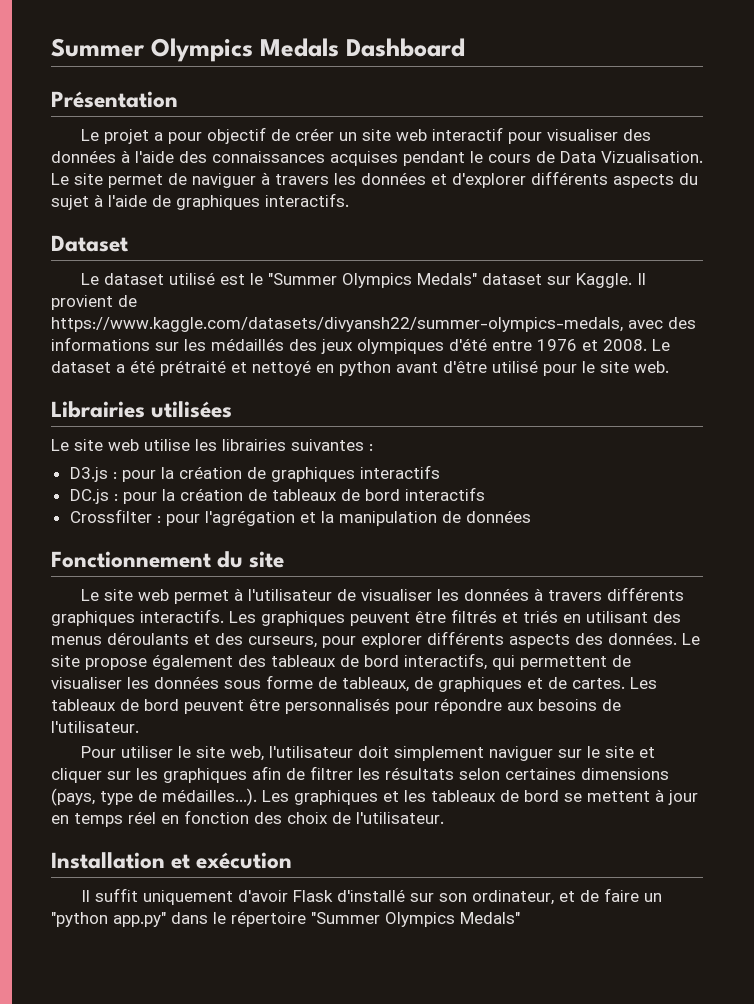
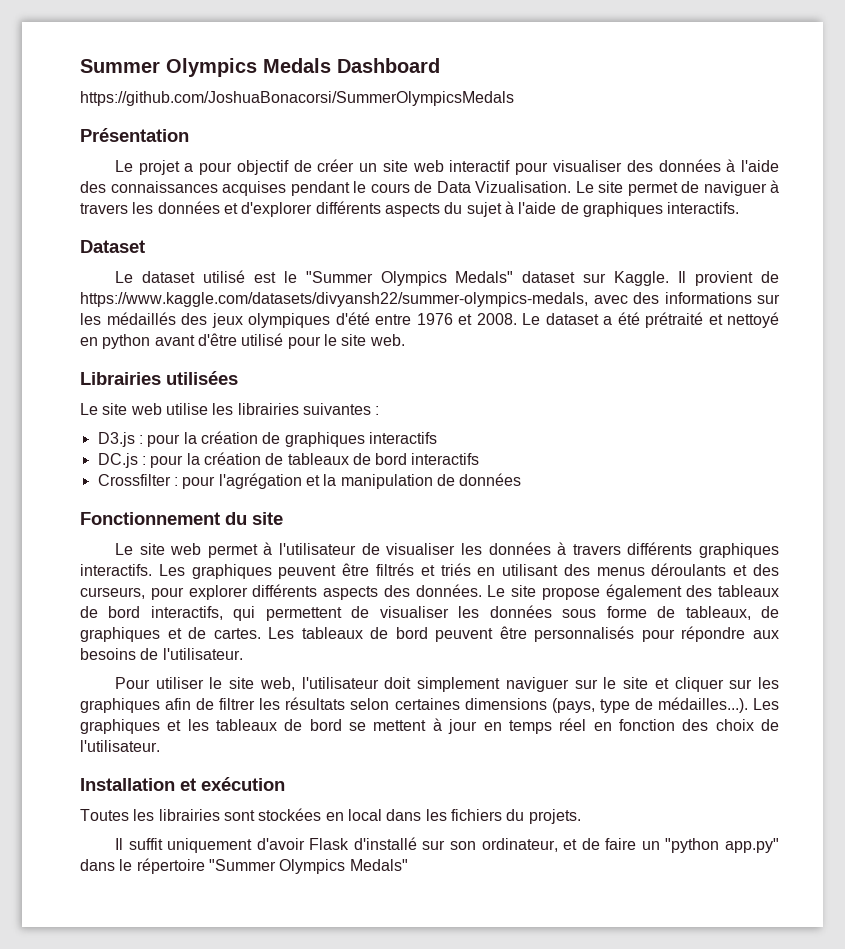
+ https://github.com/JoshuaBonacorsi/SummerOlympicsMedals
+ Toutes les librairies sont stockées en local dans les fichiers du projets.

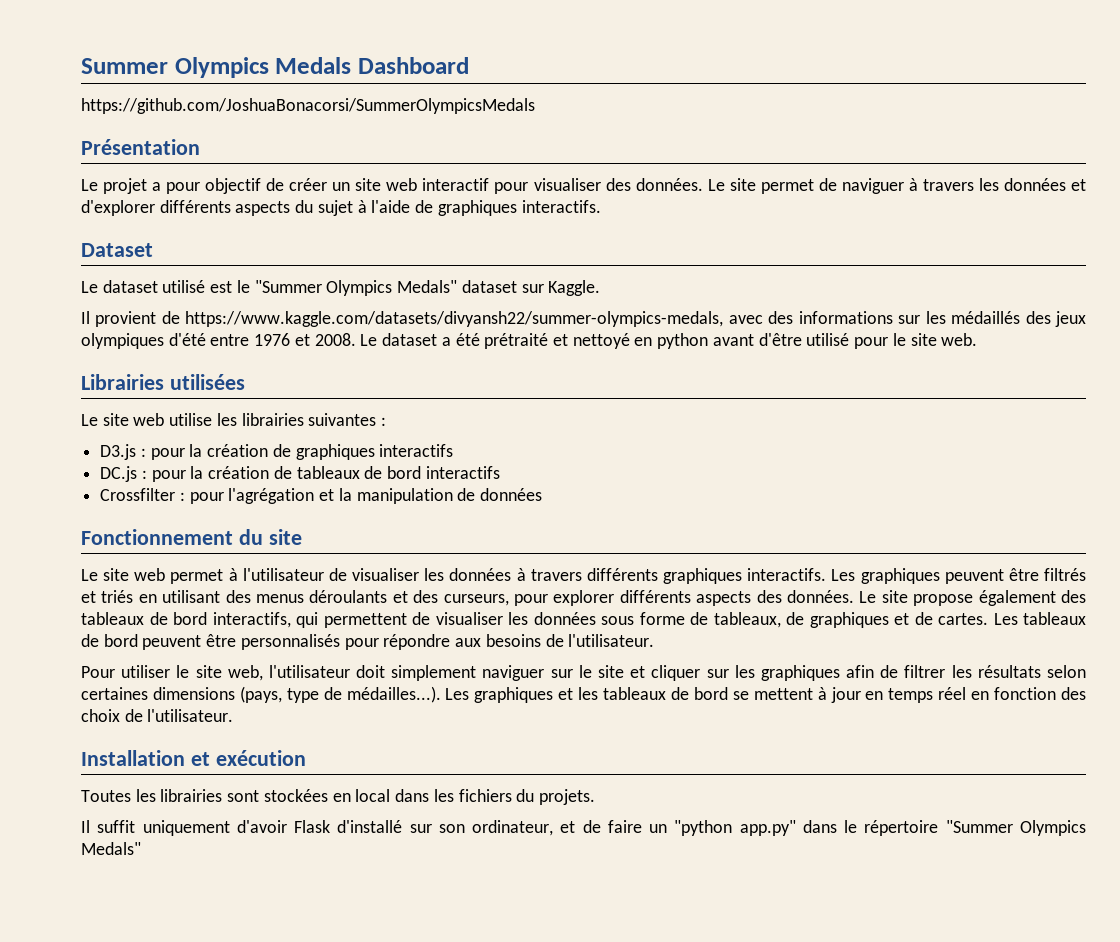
- Le projet a pour objectif de créer un site web interactif pour visualiser des données à l'aide des connaissances acquises pendant le cours de Data Vizualisation.
+ Le projet a pour objectif de créer un site web interactif pour visualiser des données.
- Le dataset utilisé est le "Summer Olympics Medals" dataset sur Kaggle. Il provient de https://www.kaggle.com/datasets/divyansh22/summer-olympics-medals, avec des informations sur les médaillés des jeux olympiques d'été entre 1976 et 2008.
+ Le dataset utilisé est le "Summer Olympics Medals" dataset sur Kaggle.
+ Il provient de https://www.kaggle.com/datasets/divyansh22/summer-olympics-medals, avec des informations sur les médaillés des jeux olympiques d'été entre 1976 et 2008.

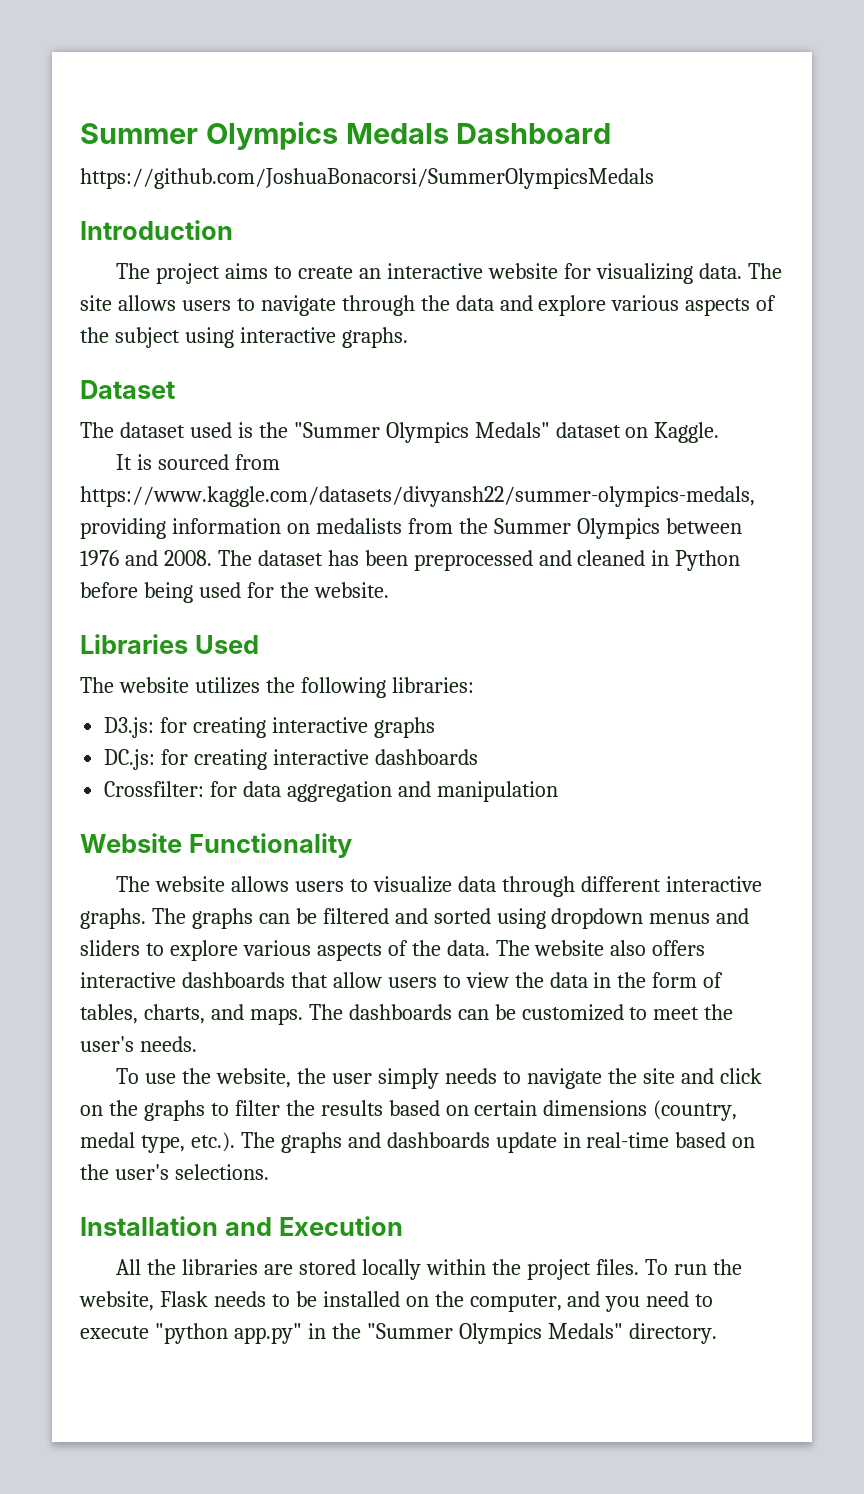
- Présentation
- Le projet a pour objectif de créer un site web interactif pour visualiser des données. Le site permet de naviguer à travers les données et d'explorer différents aspects du sujet à l'aide de graphiques interactifs.
+ Introduction
+ The project aims to create an interactive website for visualizing data. The site allows users to navigate through the data and explore various aspects of the subject using interactive graphs.
  Dataset
- Le dataset utilisé est le "Summer Olympics Medals" dataset sur Kaggle.
+ The dataset used is the "Summer Olympics Medals" dataset on Kaggle.
- Il provient de https://www.kaggle.com/datasets/divyansh22/summer-olympics-medals, avec des informations sur les médaillés des jeux olympiques d'été entre 1976 et 2008. Le dataset a été prétraité et nettoyé en python avant d'être utilisé pour le site web.
- Librairies utilisées
- Le site web utilise les librairies suivantes :
- D3.js : pour la création de graphiques interactifs
- DC.js : pour la création de tableaux de bord interactifs
- Crossfilter : pour l'agrégation et la manipulation de données
- Fonctionnement du site
- Le site web permet à l'utilisateur de visualiser les données à travers différents graphiques interactifs. Les graphiques peuvent être filtrés et triés en utilisant des menus déroulants et des curseurs, pour explorer différents aspects des données. Le site propose également des tableaux de bord interactifs, qui permettent de visualiser les données sous forme de tableaux, de graphiques et de cartes. Les tableaux de bord peuvent être personnalisés pour répondre aux besoins de l'utilisateur.
- Pour utiliser le site web, l'utilisateur doit simplement naviguer sur le site et cliquer sur les graphiques afin de filtrer les résultats selon certaines dimensions (pays, type de médailles...). Les graphiques et les tableaux de bord se mettent à jour en temps réel en fonction des choix de l'utilisateur.
- Installation et exécution
- Toutes les librairies sont stockées en local dans les fichiers du projets.
- Il suffit uniquement d'avoir Flask d'installé sur son ordinateur, et de faire un "python app.py" dans le répertoire "Summer Olympics Medals"
+ It is sourced from https://www.kaggle.com/datasets/divyansh22/summer-olympics-medals, providing information on medalists from the Summer Olympics between 1976 and 2008. The dataset has been preprocessed and cleaned in Python before being used for the website.
+ Libraries Used
+ The website utilizes the following libraries:
+ D3.js: for creating interactive graphs
+ DC.js: for creating interactive dashboards
+ Crossfilter: for data aggregation and manipulation
+ Website Functionality
+ The website allows users to visualize data through different interactive graphs. The graphs can be filtered and sorted using dropdown menus and sliders to explore various aspects of the data. The website also offers interactive dashboards that allow users to view the data in the form of tables, charts, and maps. The dashboards can be customized to meet the user's needs.
+ To use the website, the user simply needs to navigate the site and click on the graphs to filter the results based on certain dimensions (country, medal type, etc.). The graphs and dashboards update in real-time based on the user's selections.
+ Installation and Execution
+ All the libraries are stored locally within the project files. To run the website, Flask needs to be installed on the computer, and you need to execute "python app.py" in the "Summer Olympics Medals" directory.

